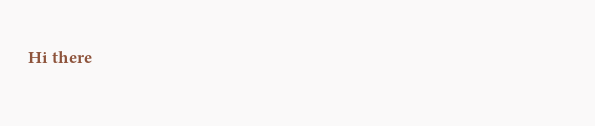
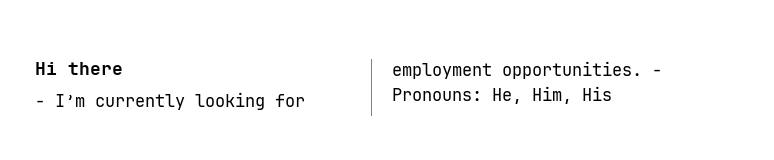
+ - I’m currently looking for employment opportunities. - Pronouns: He, Him, His

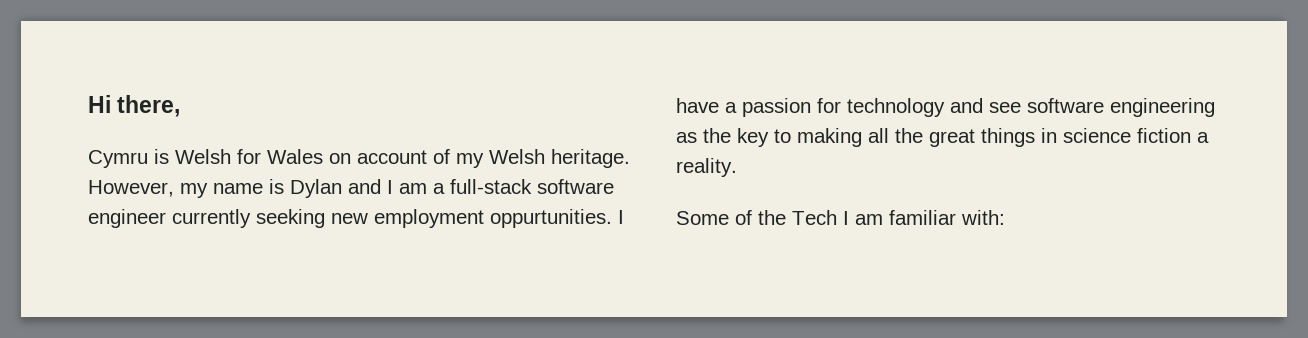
- Hi there
- - I’m currently looking for employment opportunities. - Pronouns: He, Him, His
+ Hi there,
+ Cymru is Welsh for Wales on account of my Welsh heritage. However, my name is Dylan and I am a full-stack software engineer currently seeking new employment oppurtunities. I have a passion for technology and see software engineering as the key to making all the great things in science fiction a reality.
+ Some of the Tech I am familiar with:

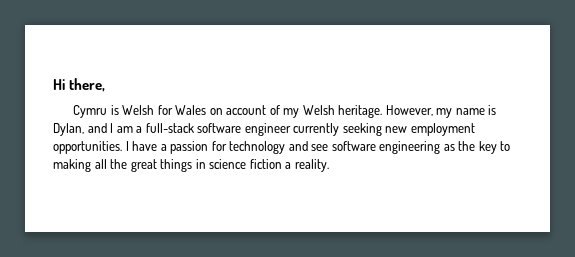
- However, my name is Dylan and I am a full-stack software engineer currently seeking new employment oppurtunities.
+ However, my name is Dylan, and I am a full-stack software engineer currently seeking new employment opportunities.
- Some of the Tech I am familiar with:

